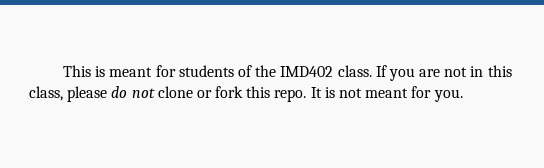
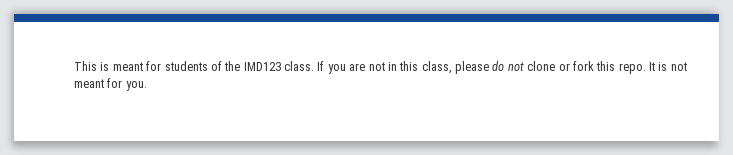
- This is meant for students of the IMD402 class.
+ This is meant for students of the IMD123 class.

